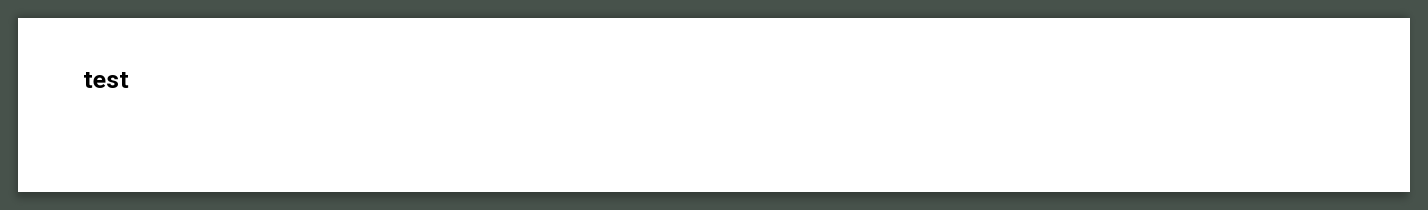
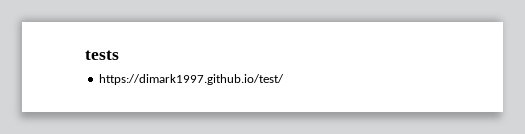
- test
+ tests
+ https://dimark1997.github.io/test/

